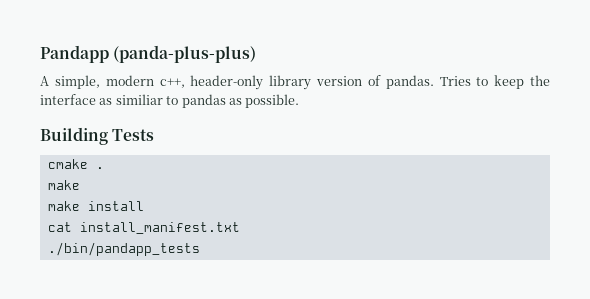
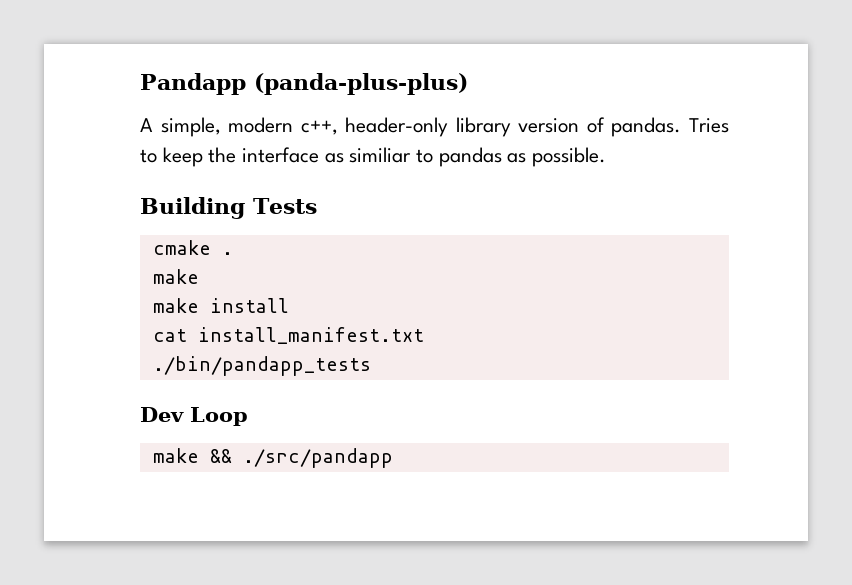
+ Dev Loop
+ make && ./src/pandapp

